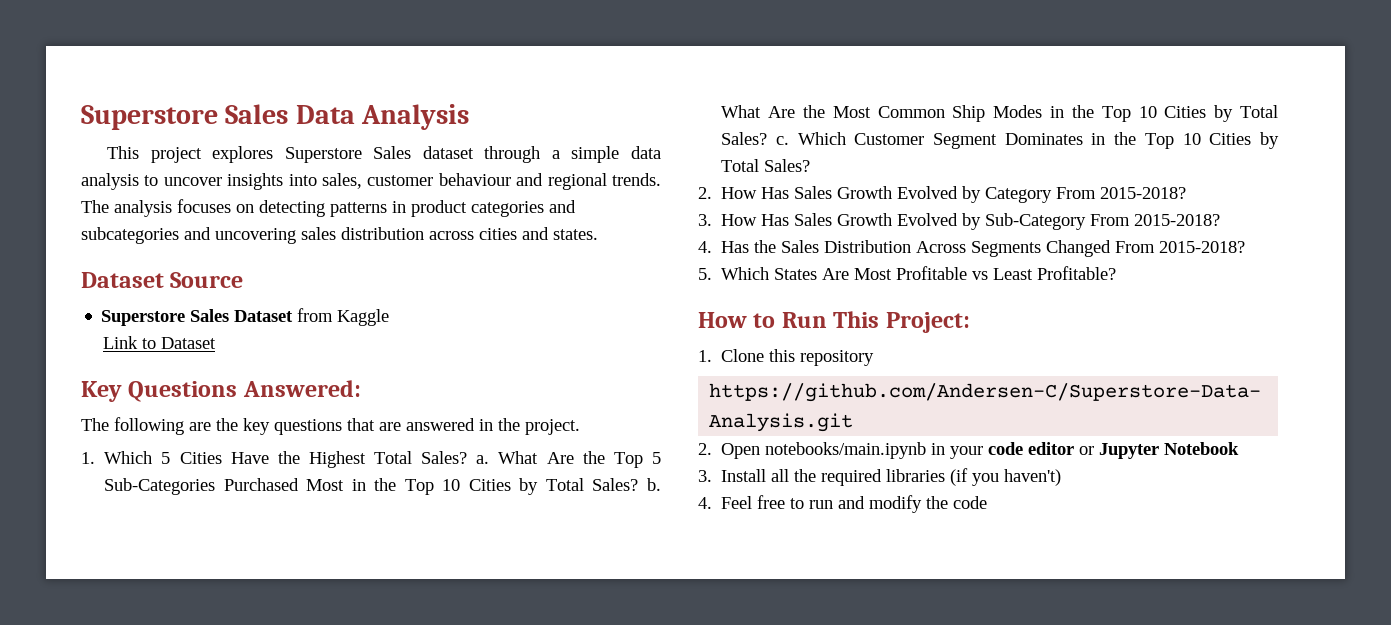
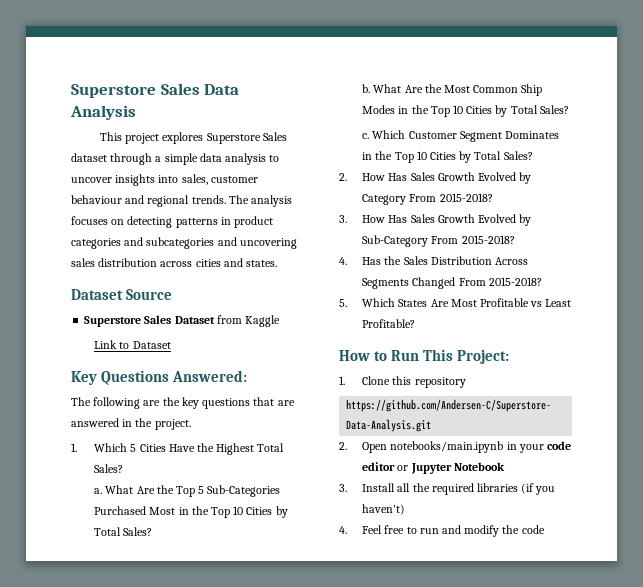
- 1. Which 5 Cities Have the Highest Total Sales? a.
+ 1. Which 5 Cities Have the Highest Total Sales?
+ a.
- What Are the Top 5 Sub-Categories Purchased Most in the Top 10 Cities by Total Sales? b.
+ What Are the Top 5 Sub-Categories Purchased Most in the Top 10 Cities by Total Sales?
+ b.
- What Are the Most Common Ship Modes in the Top 10 Cities by Total Sales? c.
+ What Are the Most Common Ship Modes in the Top 10 Cities by Total Sales?
+ c.

